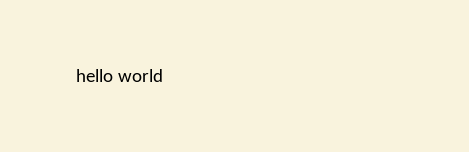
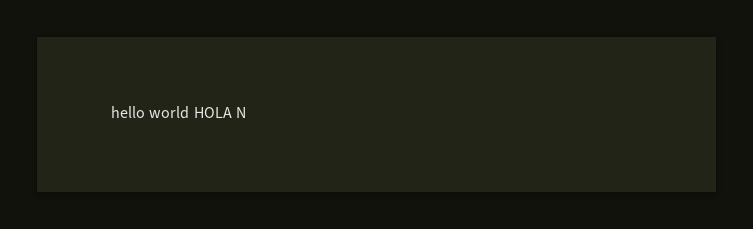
- hello world
+ hello world HOLA N

